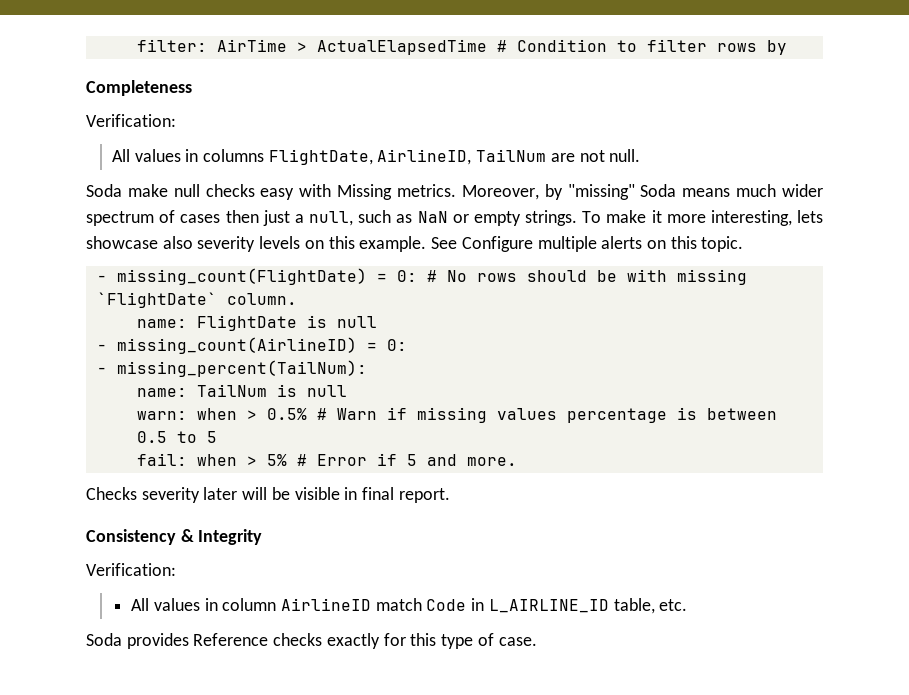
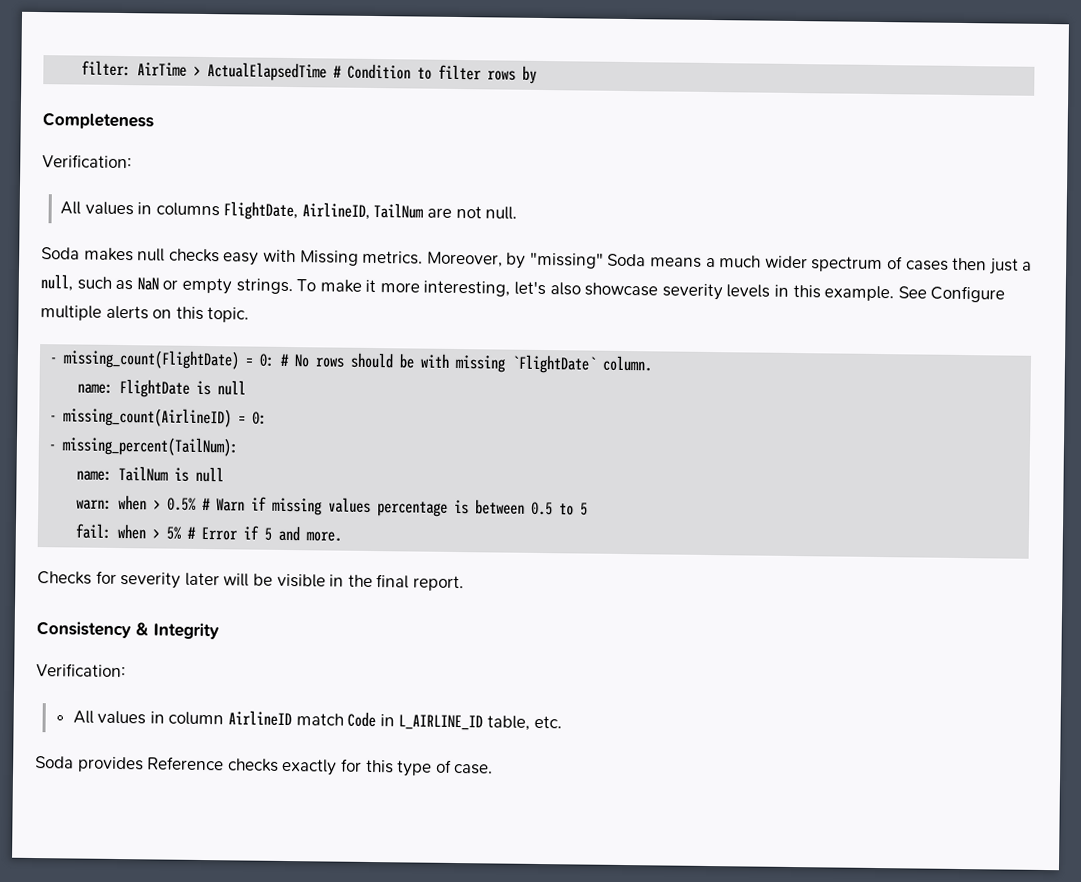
- Soda make null checks easy with Missing metrics.
+ Soda makes null checks easy with Missing metrics.
- Moreover, by "missing" Soda means much wider spectrum of cases then just a null, such as NaN or empty strings.
+ Moreover, by "missing" Soda means a much wider spectrum of cases then just a null, such as NaN or empty strings.
- To make it more interesting, lets showcase also severity levels on this example.
+ To make it more interesting, let's also showcase severity levels in this example.
- Checks severity later will be visible in final report.
+ Checks for severity later will be visible in the final report.

